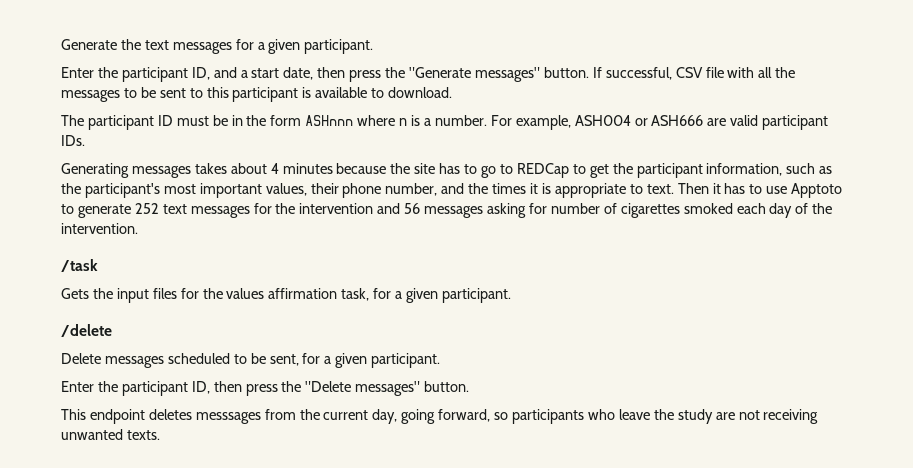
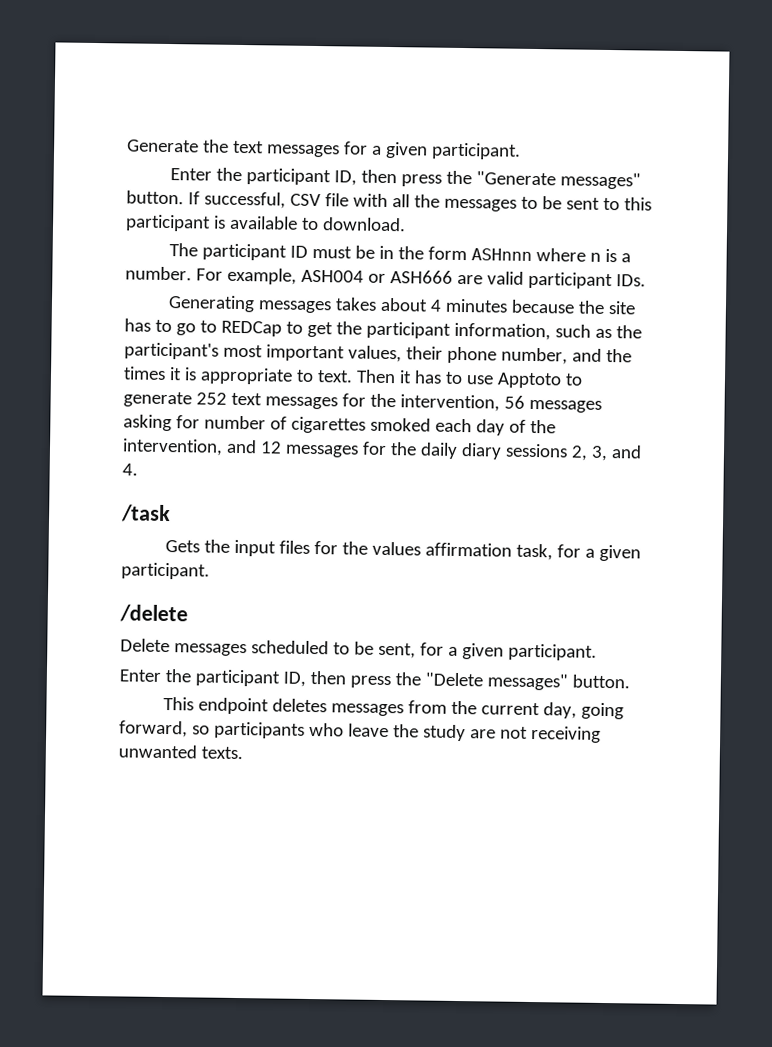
- Enter the participant ID, and a start date, then press the "Generate messages" button.
+ Enter the participant ID, then press the "Generate messages" button.
- Then it has to use Apptoto to generate 252 text messages for the intervention and 56 messages asking for number of cigarettes smoked each day of the intervention.
+ Then it has to use Apptoto to generate 252 text messages for the intervention, 56 messages asking for number of cigarettes smoked each day of the intervention, and 12 messages for the daily diary sessions 2, 3, and 4.
- This endpoint deletes messsages from the current day, going forward, so participants who leave the study are not receiving unwanted texts.
+ This endpoint deletes messages from the current day, going forward, so participants who leave the study are not receiving unwanted texts.

